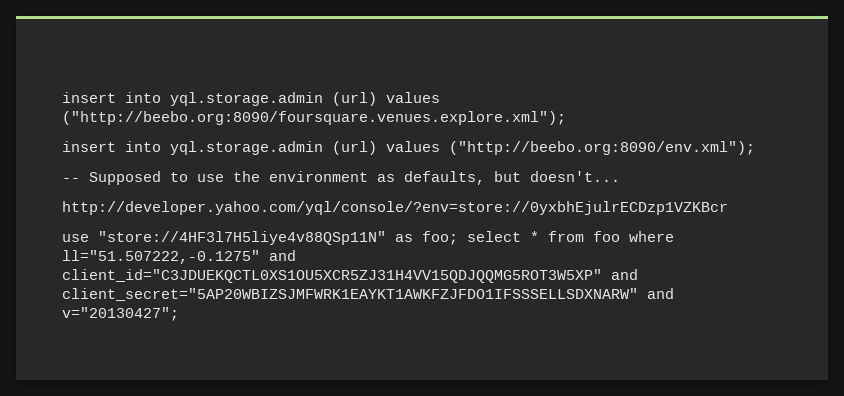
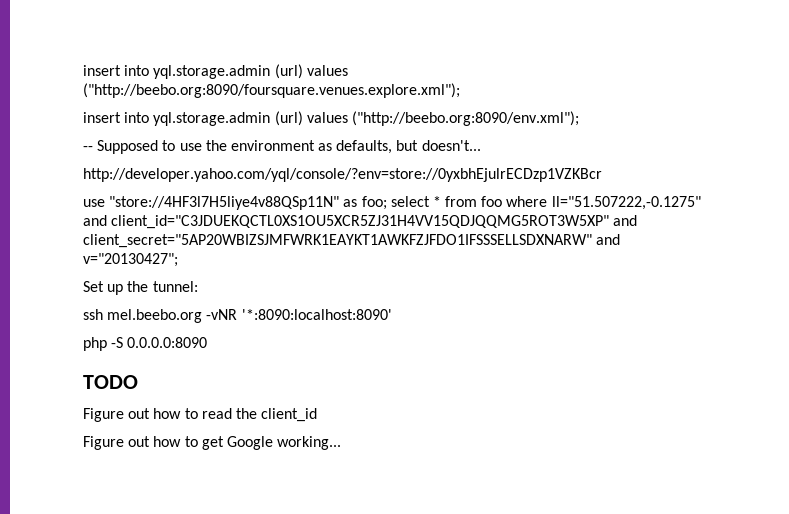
+ Set up the tunnel:
+ ssh mel.beebo.org -vNR '*:8090:localhost:8090'
+ php -S 0.0.0.0:8090
+ TODO
+ Figure out how to read the client_id
+ Figure out how to get Google working...

